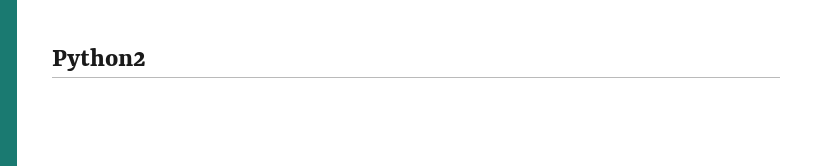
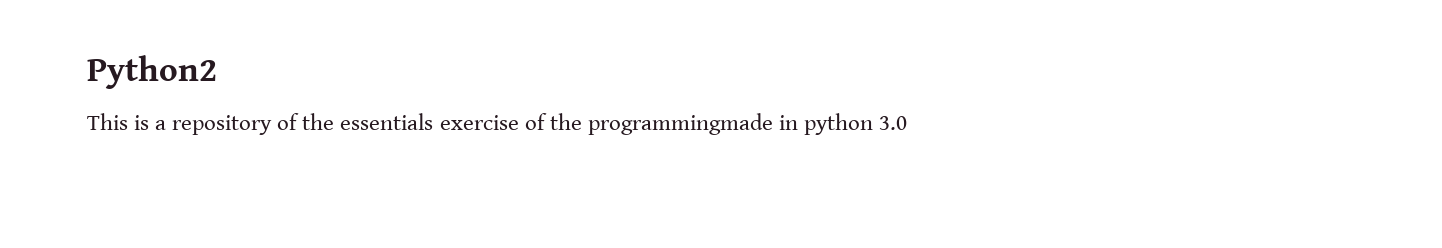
+ This is a repository of the essentials exercise of the programmingmade in python 3.0

